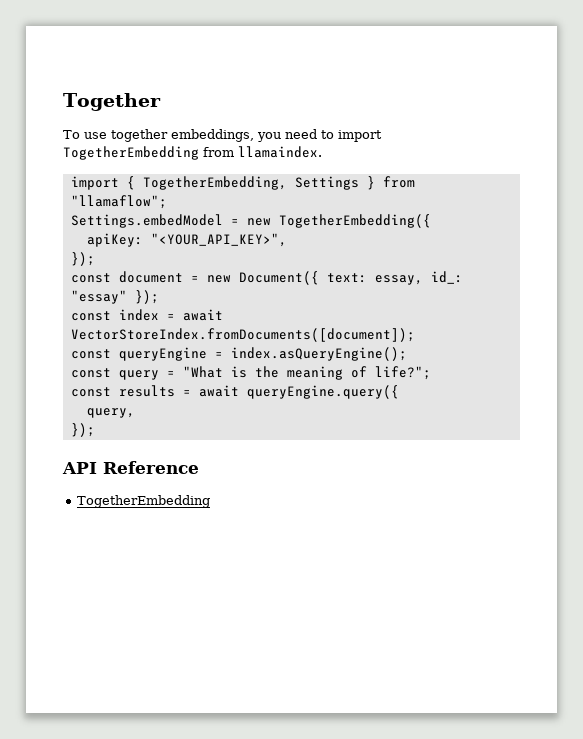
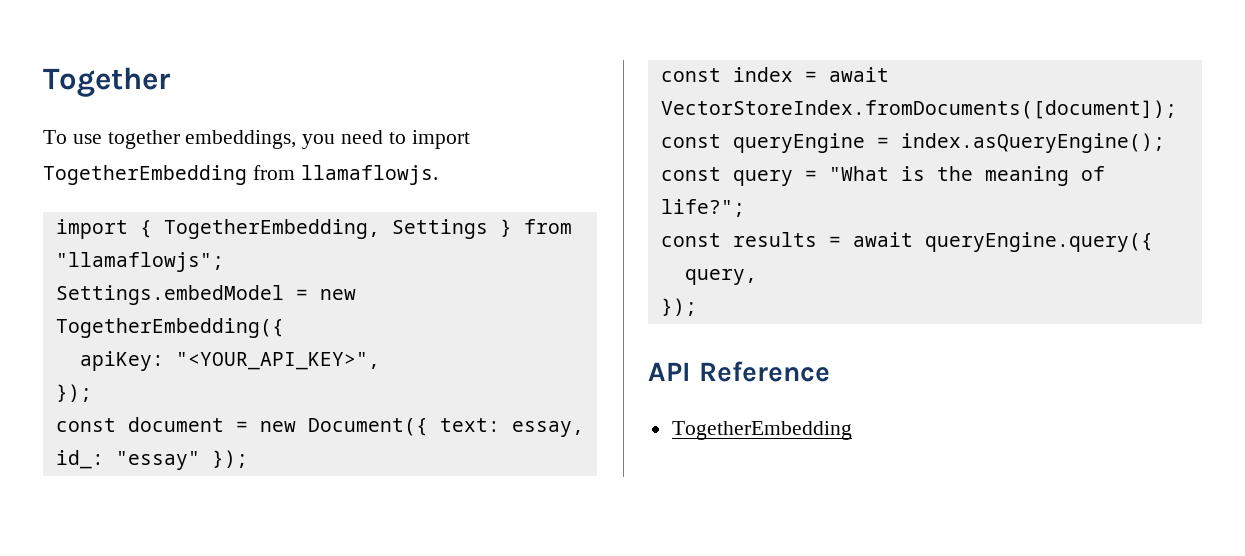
- To use together embeddings, you need to import TogetherEmbedding from llamaindex.
+ To use together embeddings, you need to import TogetherEmbedding from llamaflowjs.
- import { TogetherEmbedding, Settings } from "llamaflow";
+ import { TogetherEmbedding, Settings } from "llamaflowjs";

